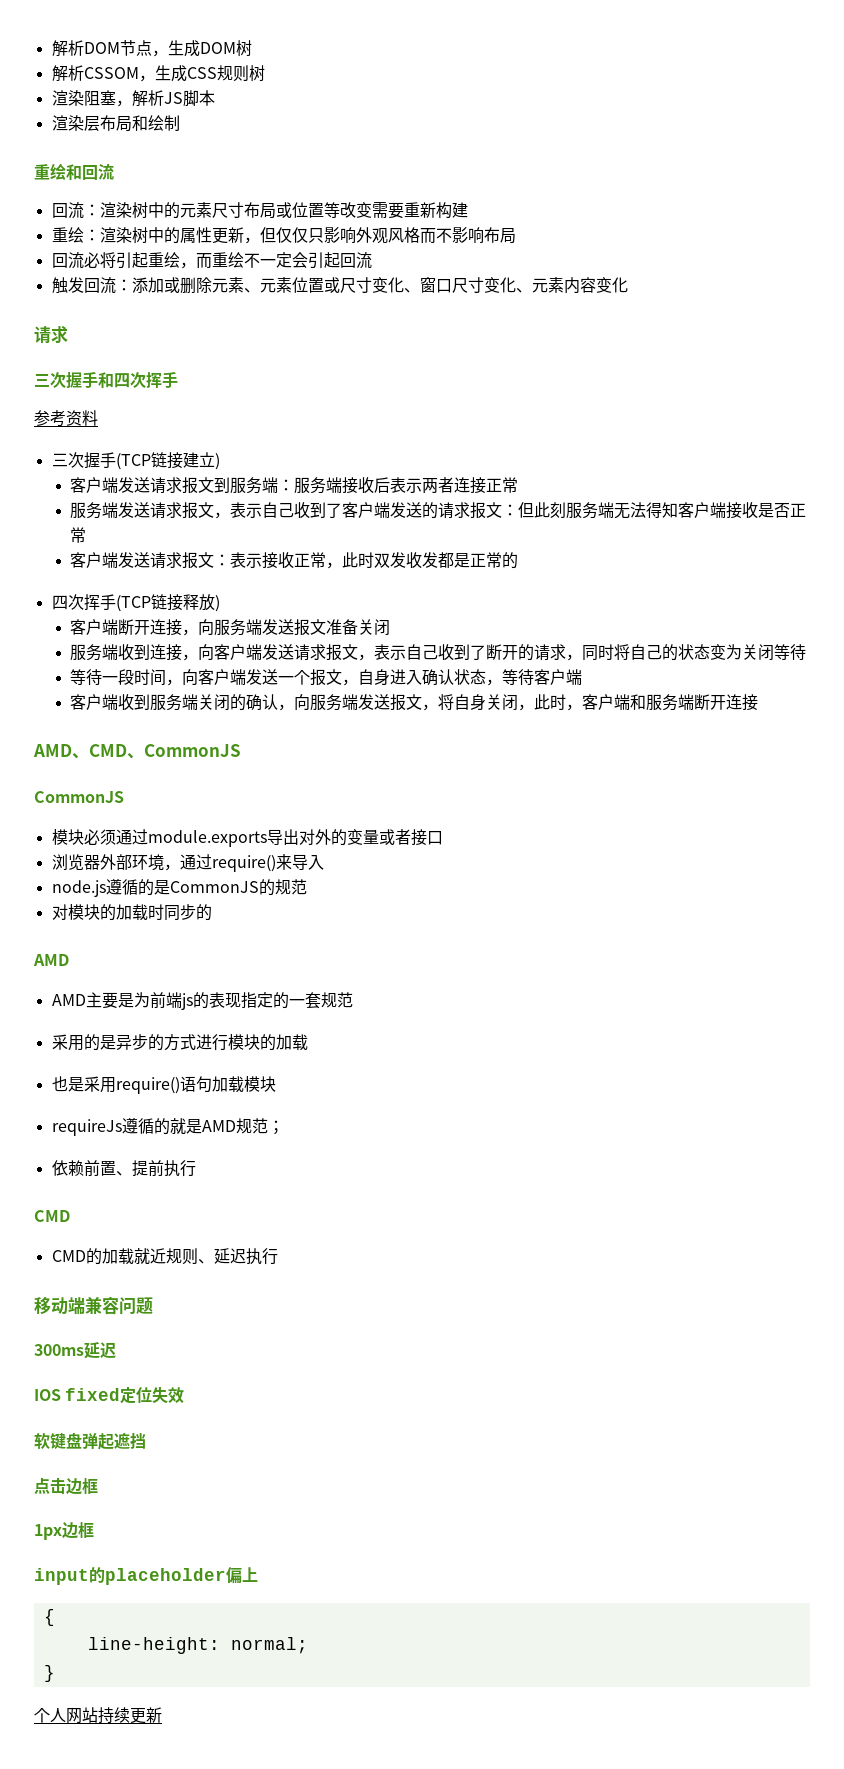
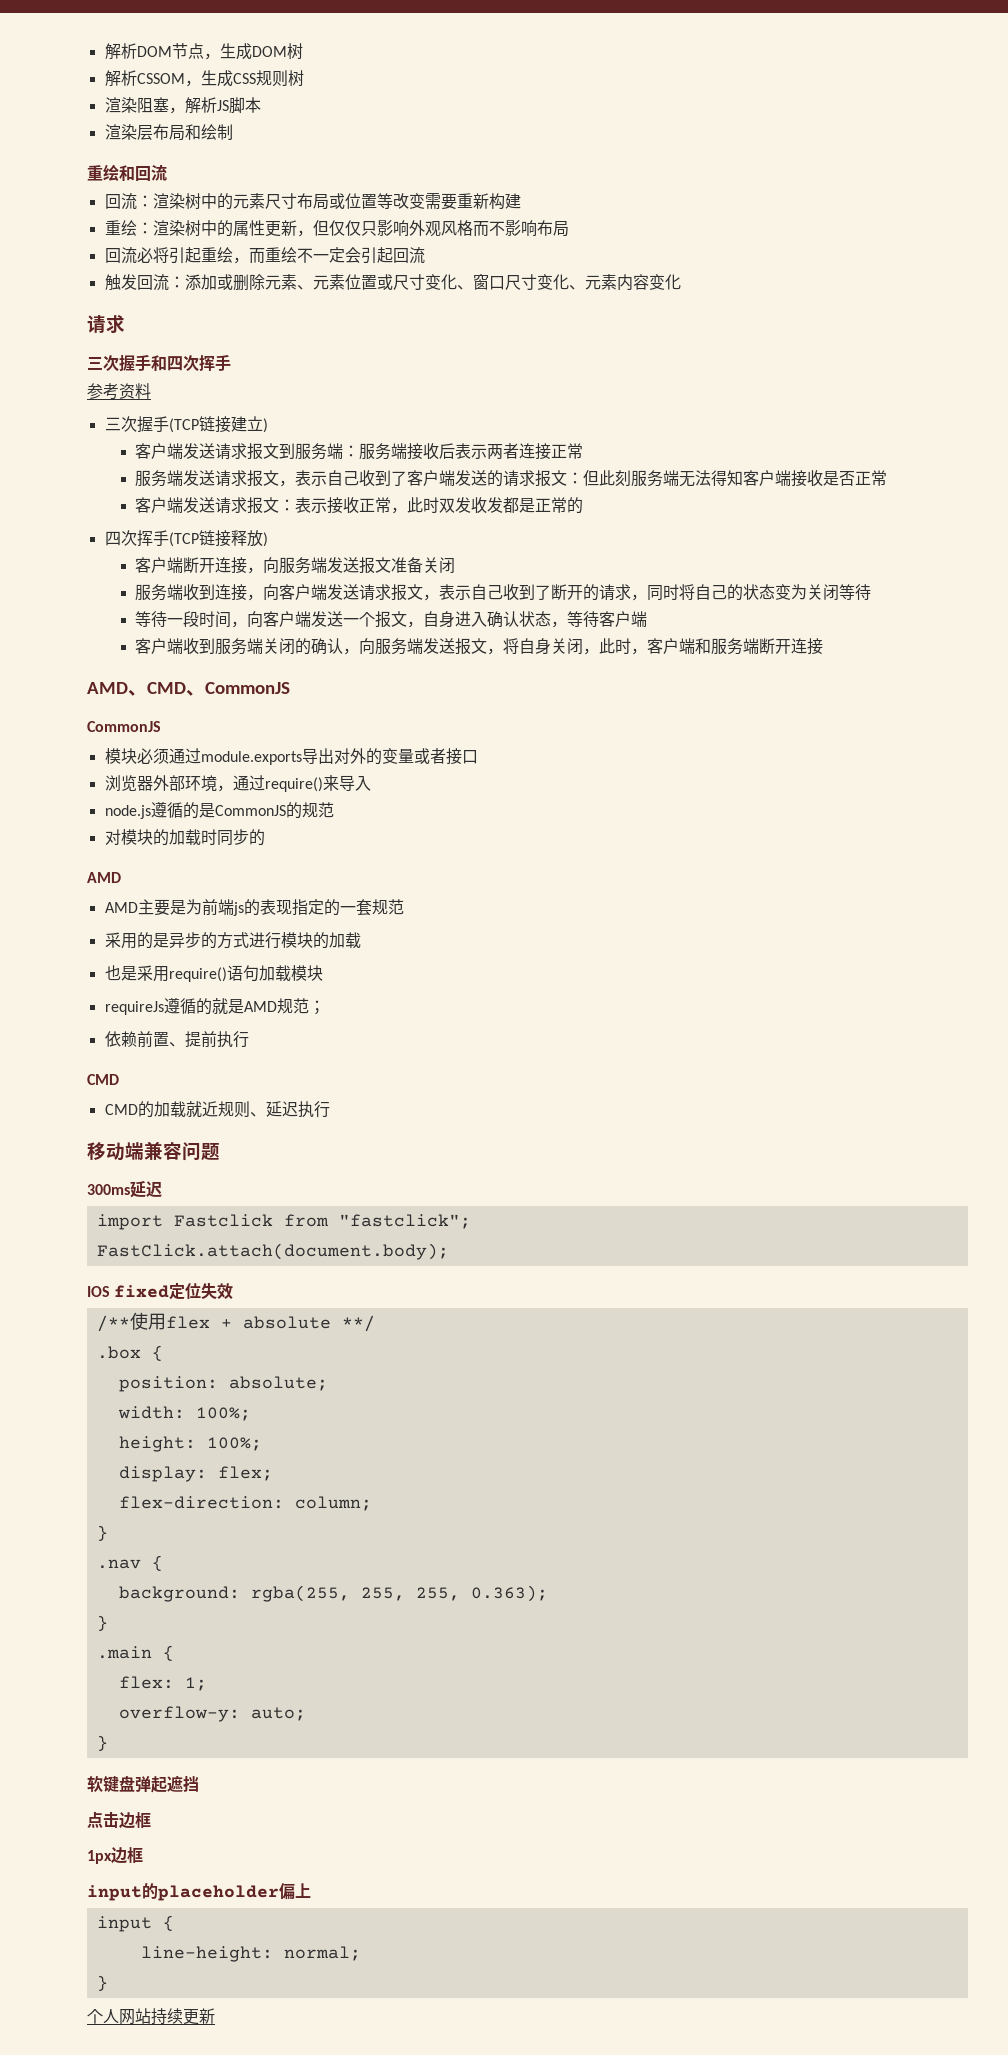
+ import Fastclick from "fastclick";
+ FastClick.attach(document.body);
+ /**使用flex + absolute **/
+ .box {
+ position: absolute;
+ width: 100%;
+ height: 100%;
+ display: flex;
+ flex-direction: column;
+ }
+ .nav {
+ background: rgba(255, 255, 255, 0.363);
+ }
+ .main {
+ flex: 1;
+ overflow-y: auto;
+ }
- {
+ input {

